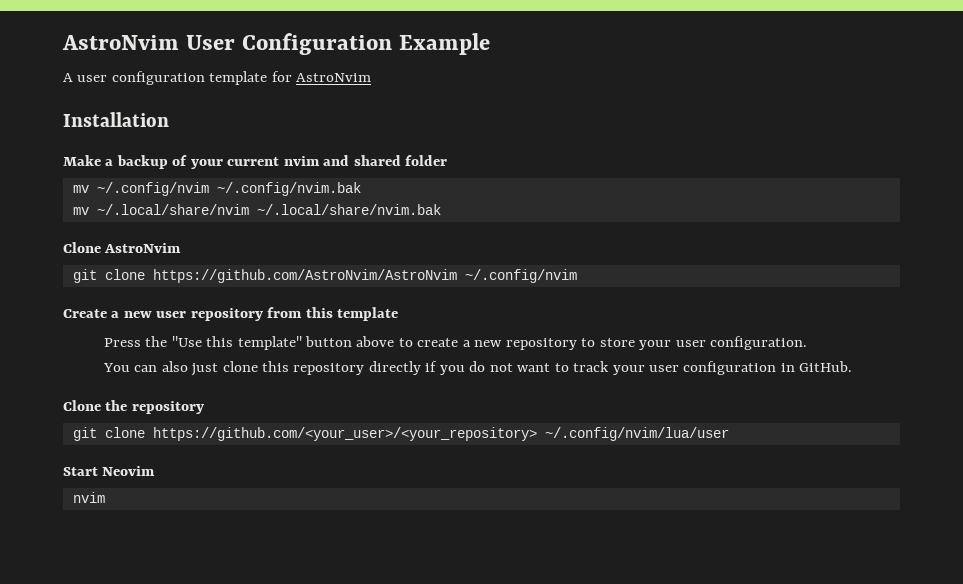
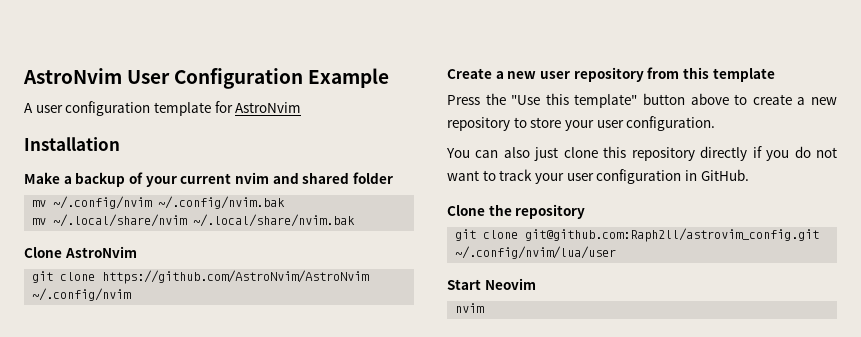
- git clone https://github.com/<your_user>/<your_repository> ~/.config/nvim/lua/user
+ git clone git@github.com:Raph2ll/astrovim_config.git ~/.config/nvim/lua/user

